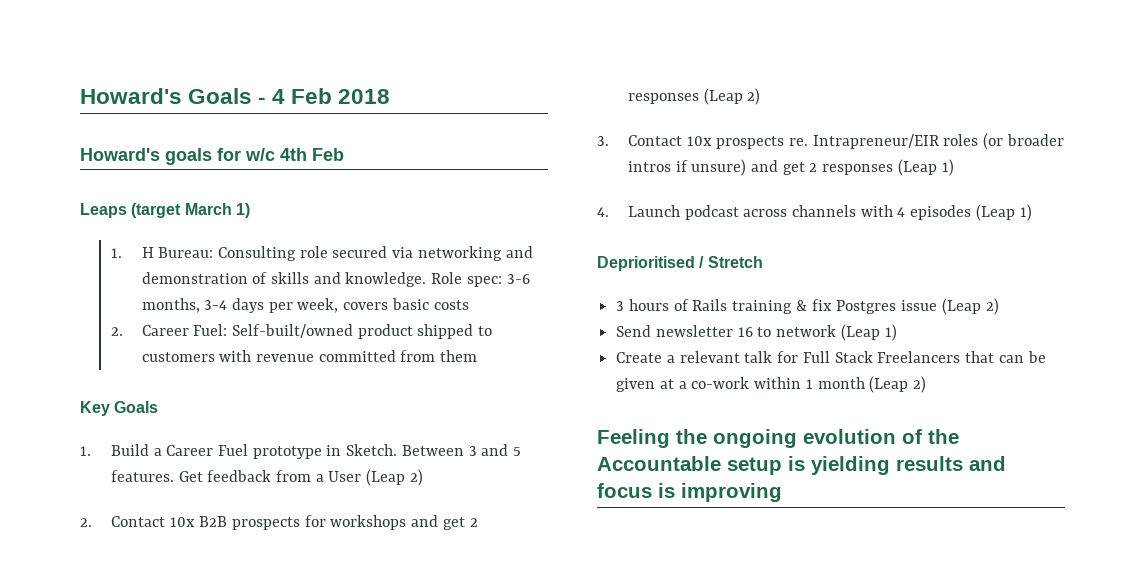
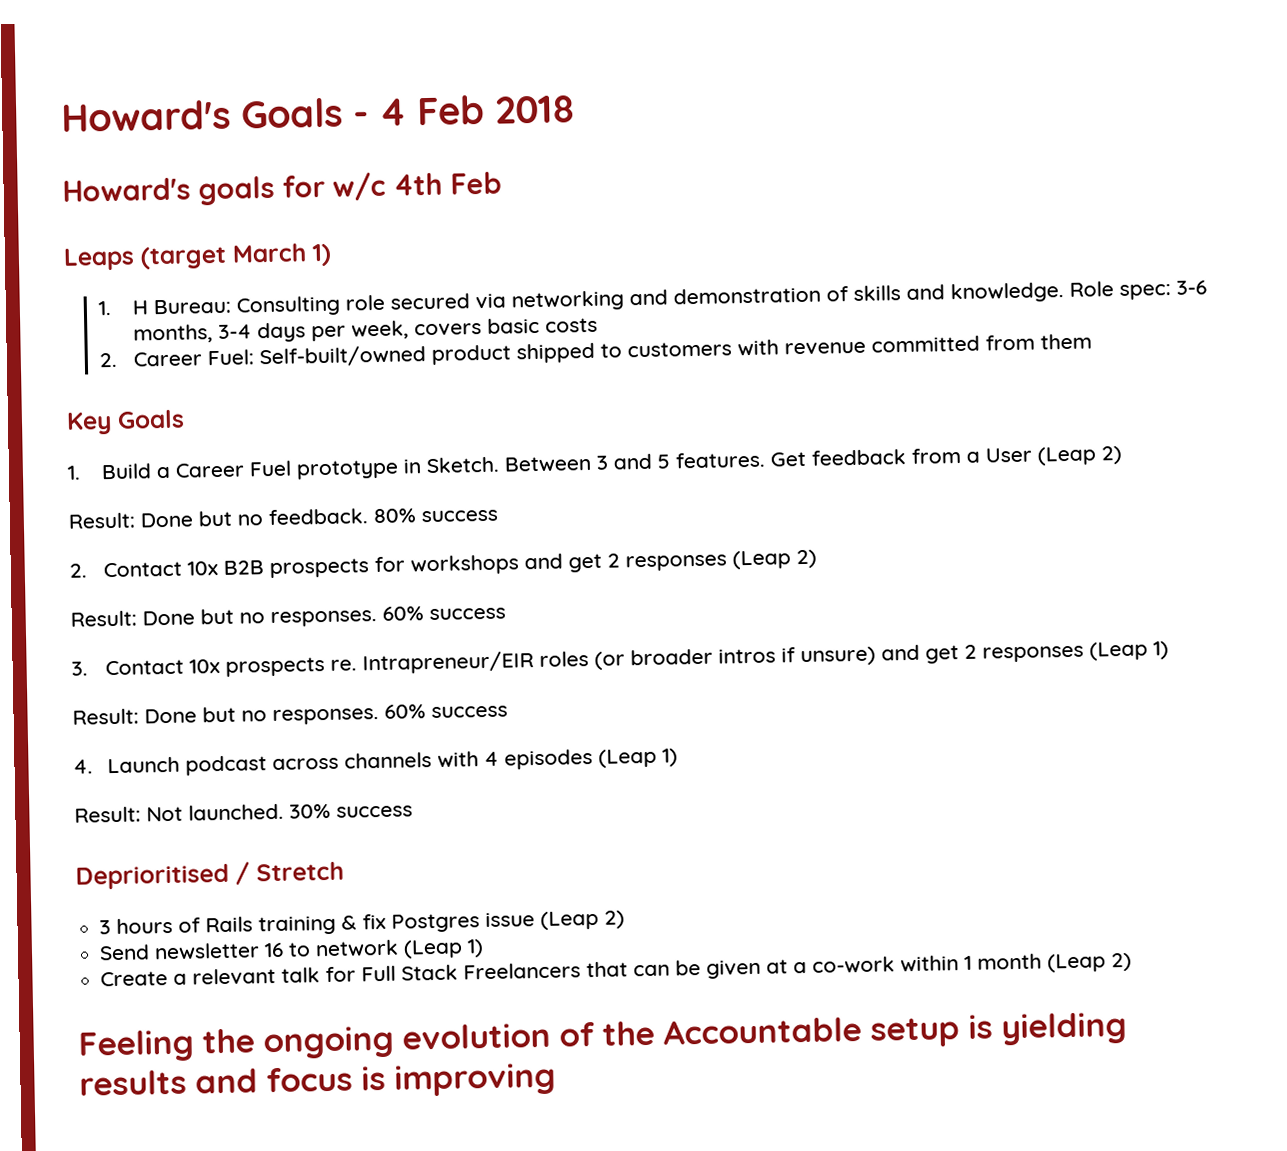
+ Result: Done but no feedback. 80% success
  2. Contact 10x B2B prospects for workshops and get 2 responses (Leap 2)
+ Result: Done but no responses. 60% success
  Intrapreneur/EIR roles (or broader intros if unsure) and get 2 responses (Leap 1)
+ Result: Done but no responses. 60% success
+ Result: Not launched. 30% success

